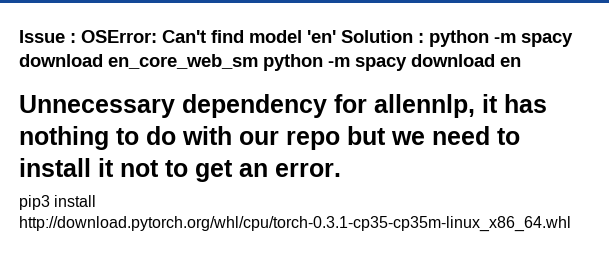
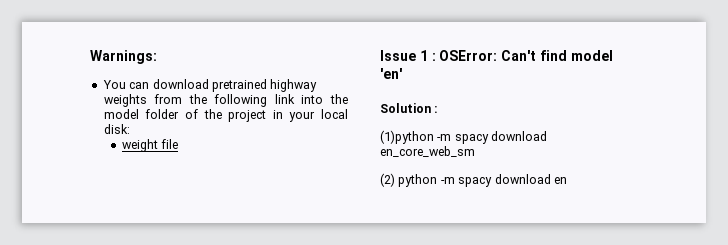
- Issue : OSError: Can't find model 'en' Solution : python -m spacy download en_core_web_sm python -m spacy download en
+ Warnings:
+ You can download pretrained highway weights from the following link into the model folder of the project in your local disk:
+ weight file
+ Issue 1 : OSError: Can't find model 'en'
+ Solution :
+ (1)python -m spacy download en_core_web_sm
+ (2) python -m spacy download en
- Unnecessary dependency for allennlp, it has nothing to do with our repo but we need to install it not to get an error.
- pip3 install http://download.pytorch.org/whl/cpu/torch-0.3.1-cp35-cp35m-linux_x86_64.whl

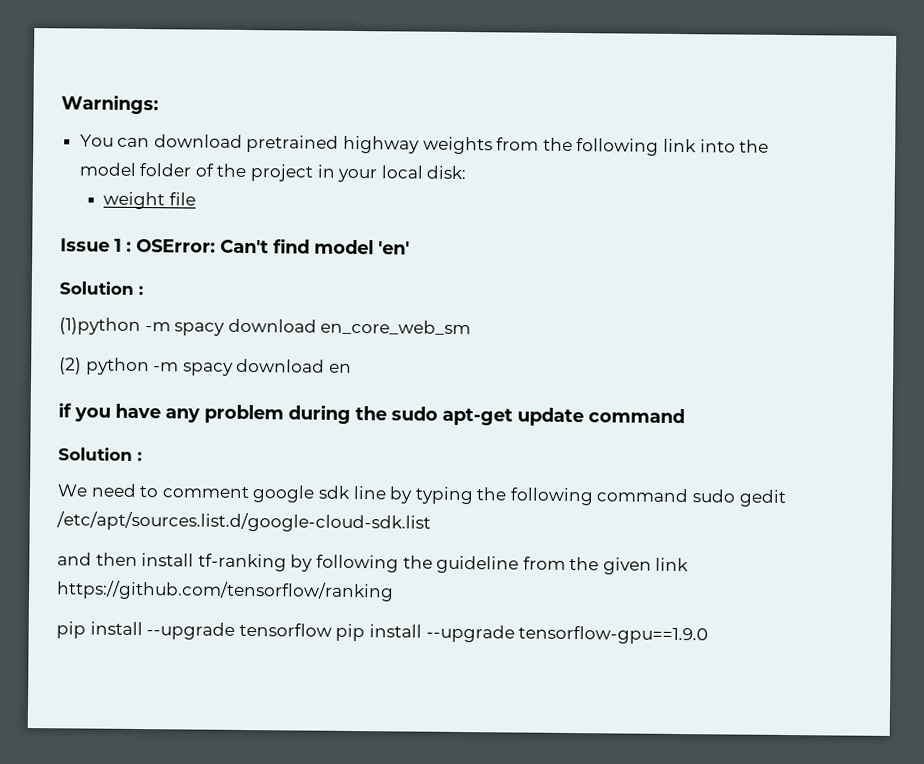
+ if you have any problem during the sudo apt-get update command
+ Solution :
+ We need to comment google sdk line by typing the following command sudo gedit /etc/apt/sources.list.d/google-cloud-sdk.list
+ and then install tf-ranking by following the guideline from the given link https://github.com/tensorflow/ranking
+ pip install --upgrade tensorflow pip install --upgrade tensorflow-gpu==1.9.0

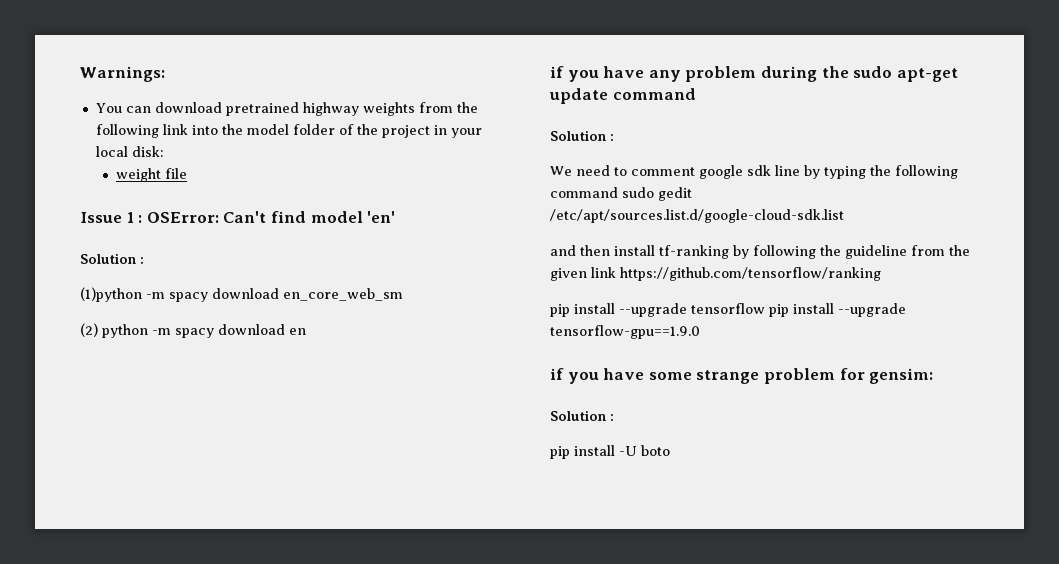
+ if you have some strange problem for gensim:
+ Solution :
+ pip install -U boto

